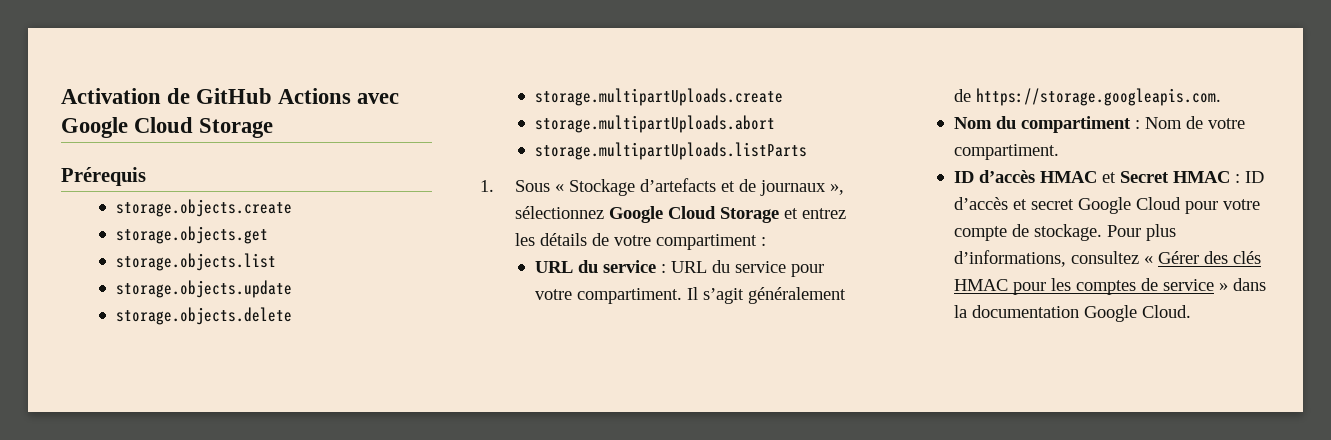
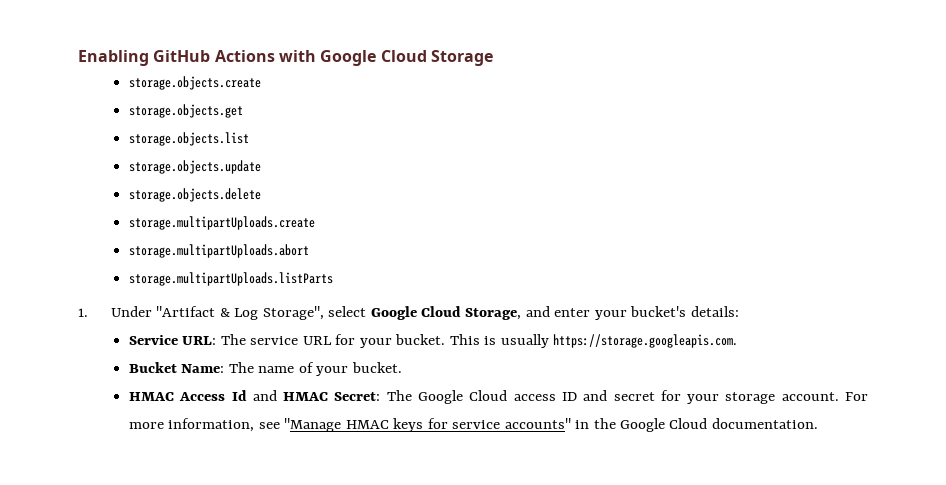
- Activation de GitHub Actions avec Google Cloud Storage
- Prérequis
+ Enabling GitHub Actions with Google Cloud Storage
- 1. Sous « Stockage d’artefacts et de journaux », sélectionnez Google Cloud Storage et entrez les détails de votre compartiment :
- URL du service : URL du service pour votre compartiment. Il s’agit généralement de https://storage.googleapis.com.
- Nom du compartiment : Nom de votre compartiment.
- ID d’accès HMAC et Secret HMAC : ID d’accès et secret Google Cloud pour votre compte de stockage. Pour plus d’informations, consultez « Gérer des clés HMAC pour les comptes de service » dans la documentation Google Cloud.
+ 1. Under "Artifact & Log Storage", select Google Cloud Storage, and enter your bucket's details:
+ Service URL: The service URL for your bucket. This is usually https://storage.googleapis.com.
+ Bucket Name: The name of your bucket.
+ HMAC Access Id and HMAC Secret: The Google Cloud access ID and secret for your storage account. For more information, see "Manage HMAC keys for service accounts" in the Google Cloud documentation.

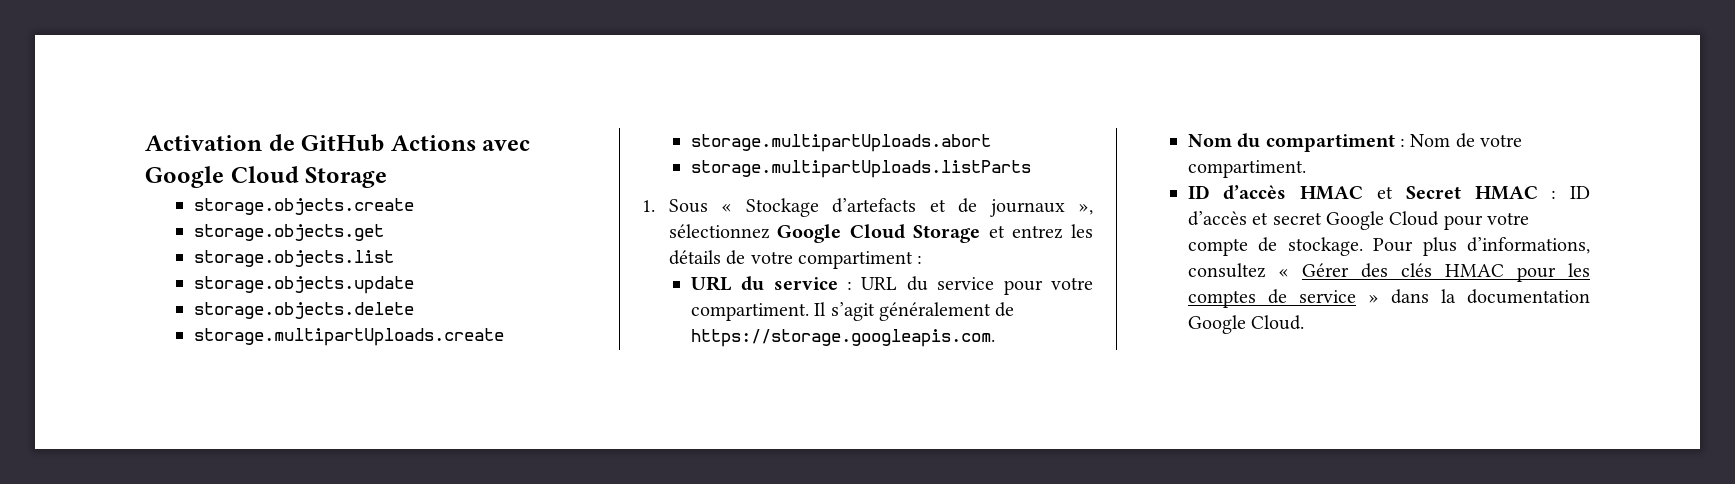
- Enabling GitHub Actions with Google Cloud Storage
+ Activation de GitHub Actions avec Google Cloud Storage
- 1. Under "Artifact & Log Storage", select Google Cloud Storage, and enter your bucket's details:
- Service URL: The service URL for your bucket. This is usually https://storage.googleapis.com.
- Bucket Name: The name of your bucket.
- HMAC Access Id and HMAC Secret: The Google Cloud access ID and secret for your storage account. For more information, see "Manage HMAC keys for service accounts" in the Google Cloud documentation.
+ 1. Sous « Stockage d’artefacts et de journaux », sélectionnez Google Cloud Storage et entrez les détails de votre compartiment :
+ URL du service : URL du service pour votre compartiment. Il s’agit généralement de https://storage.googleapis.com.
+ Nom du compartiment : Nom de votre compartiment.
+ ID d’accès HMAC et Secret HMAC : ID d’accès et secret Google Cloud pour votre compte de stockage. Pour plus d’informations, consultez « Gérer des clés HMAC pour les comptes de service » dans la documentation Google Cloud.

